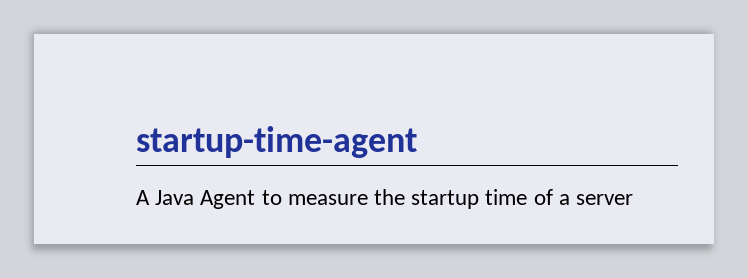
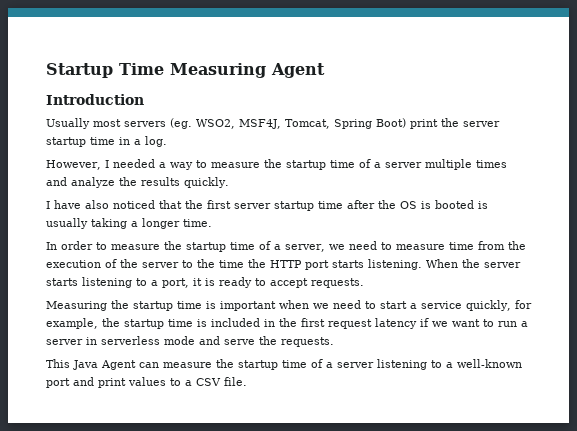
- startup-time-agent
- A Java Agent to measure the startup time of a server
+ Startup Time Measuring Agent
+ Introduction
+ Usually most servers (eg. WSO2, MSF4J, Tomcat, Spring Boot) print the server startup time in a log.
+ However, I needed a way to measure the startup time of a server multiple times and analyze the results quickly.
+ I have also noticed that the first server startup time after the OS is booted is usually taking a longer time.
+ In order to measure the startup time of a server, we need to measure time from the execution of the server to the time the HTTP port starts listening. When the server starts listening to a port, it is ready to accept requests.
+ Measuring the startup time is important when we need to start a service quickly, for example, the startup time is included in the first request latency if we want to run a server in serverless mode and serve the requests.
+ This Java Agent can measure the startup time of a server listening to a well-known port and print values to a CSV file.

